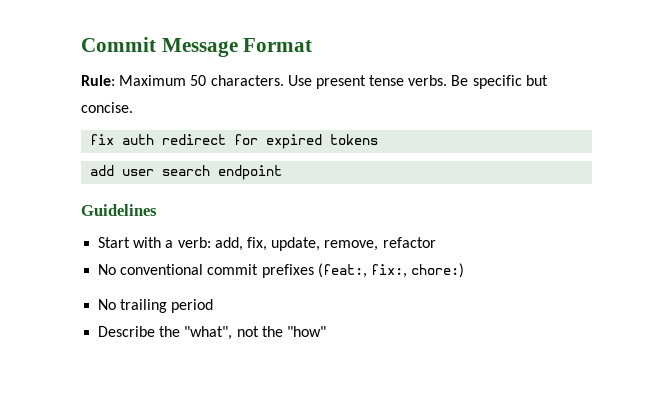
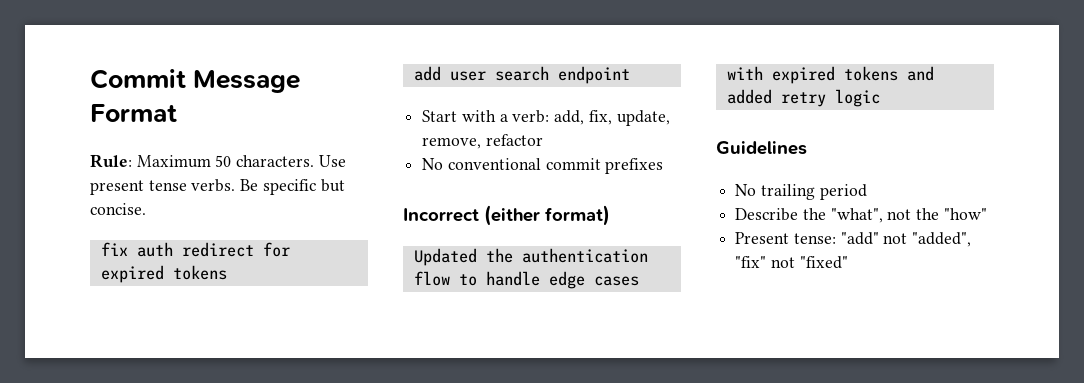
- Guidelines
- No conventional commit prefixes (feat:, fix:, chore:)
+ No conventional commit prefixes
+ Incorrect (either format)
+ Updated the authentication flow to handle edge cases with expired tokens and added retry logic
+ Guidelines
+ Present tense: "add" not "added", "fix" not "fixed"

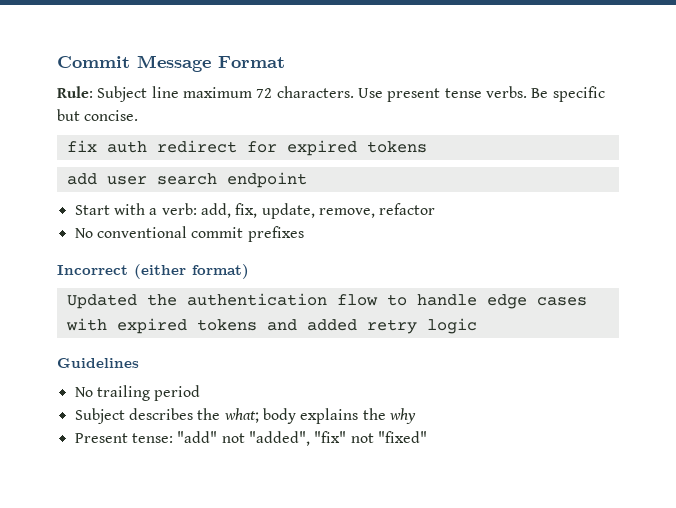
- Rule: Maximum 50 characters.
+ Rule: Subject line maximum 72 characters.
- Describe the "what", not the "how"
+ Subject describes the what; body explains the why

